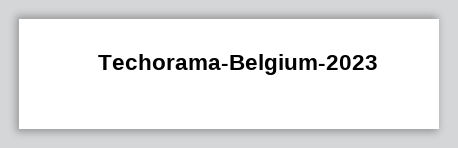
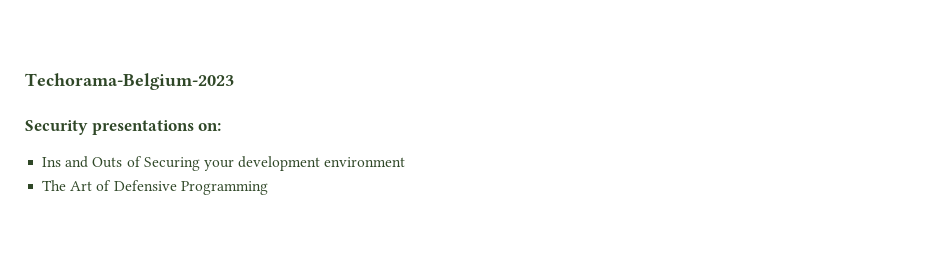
+ Security presentations on:
+ Ins and Outs of Securing your development environment
+ The Art of Defensive Programming

